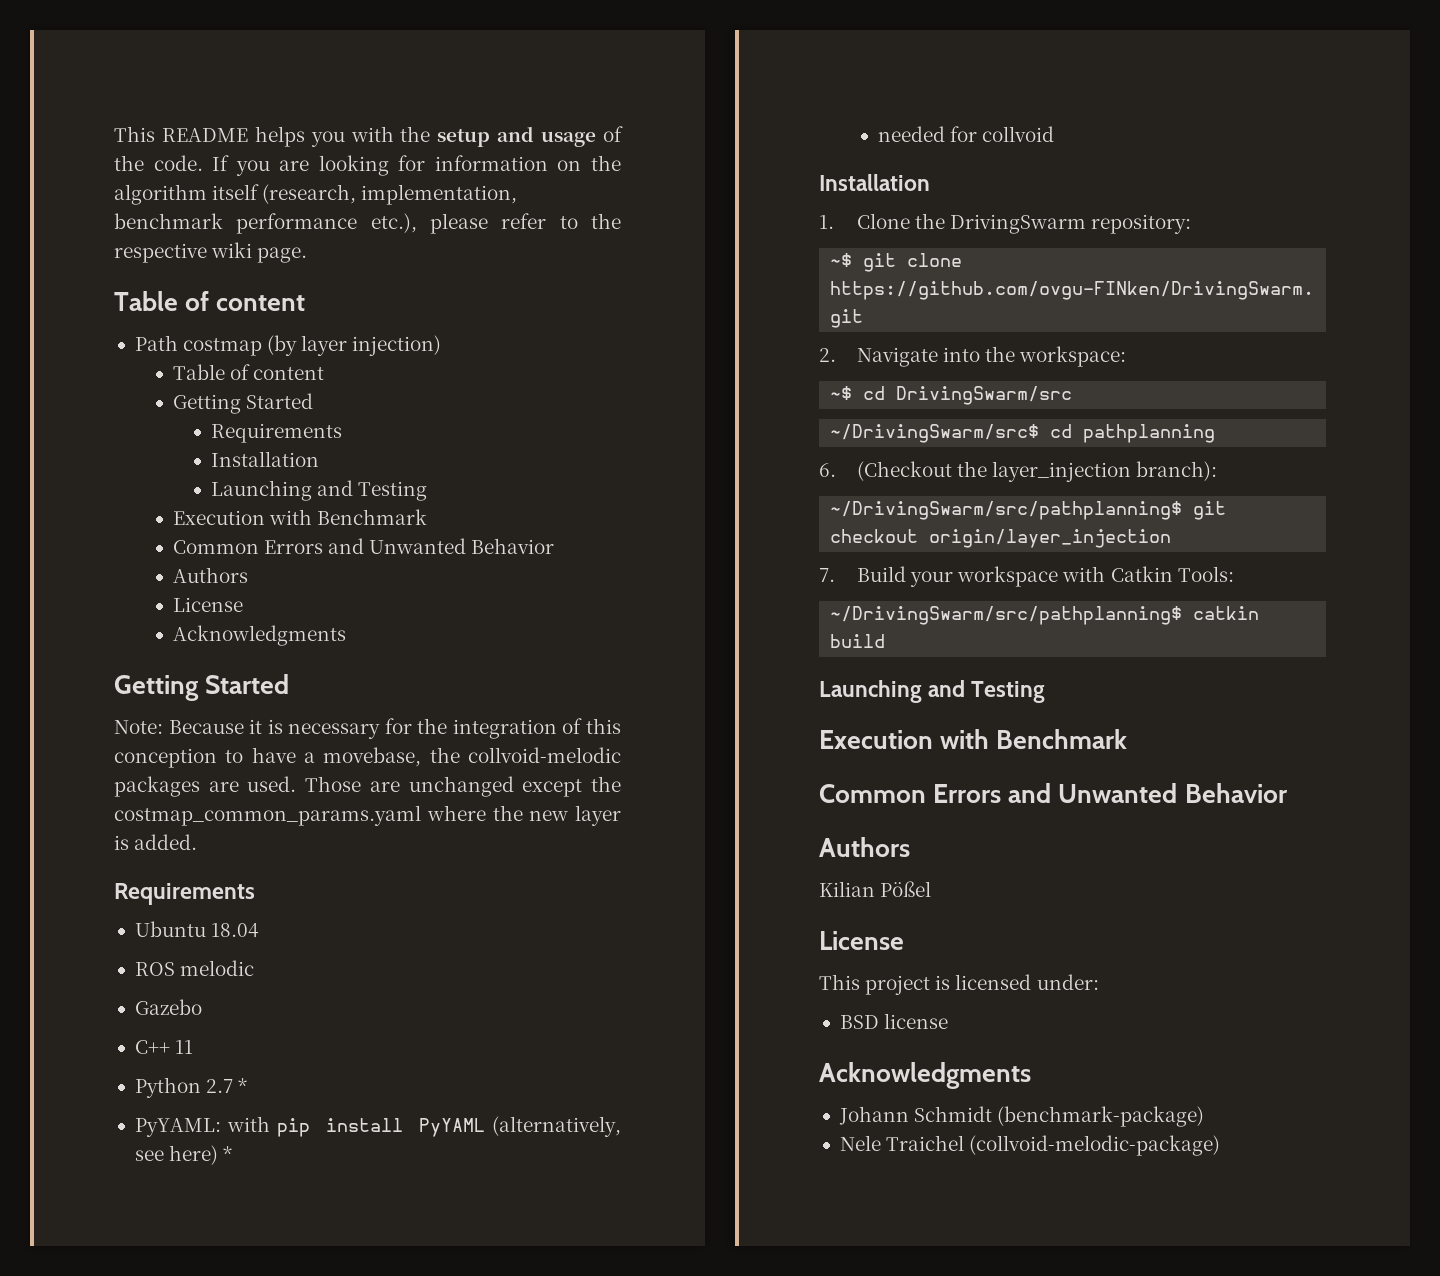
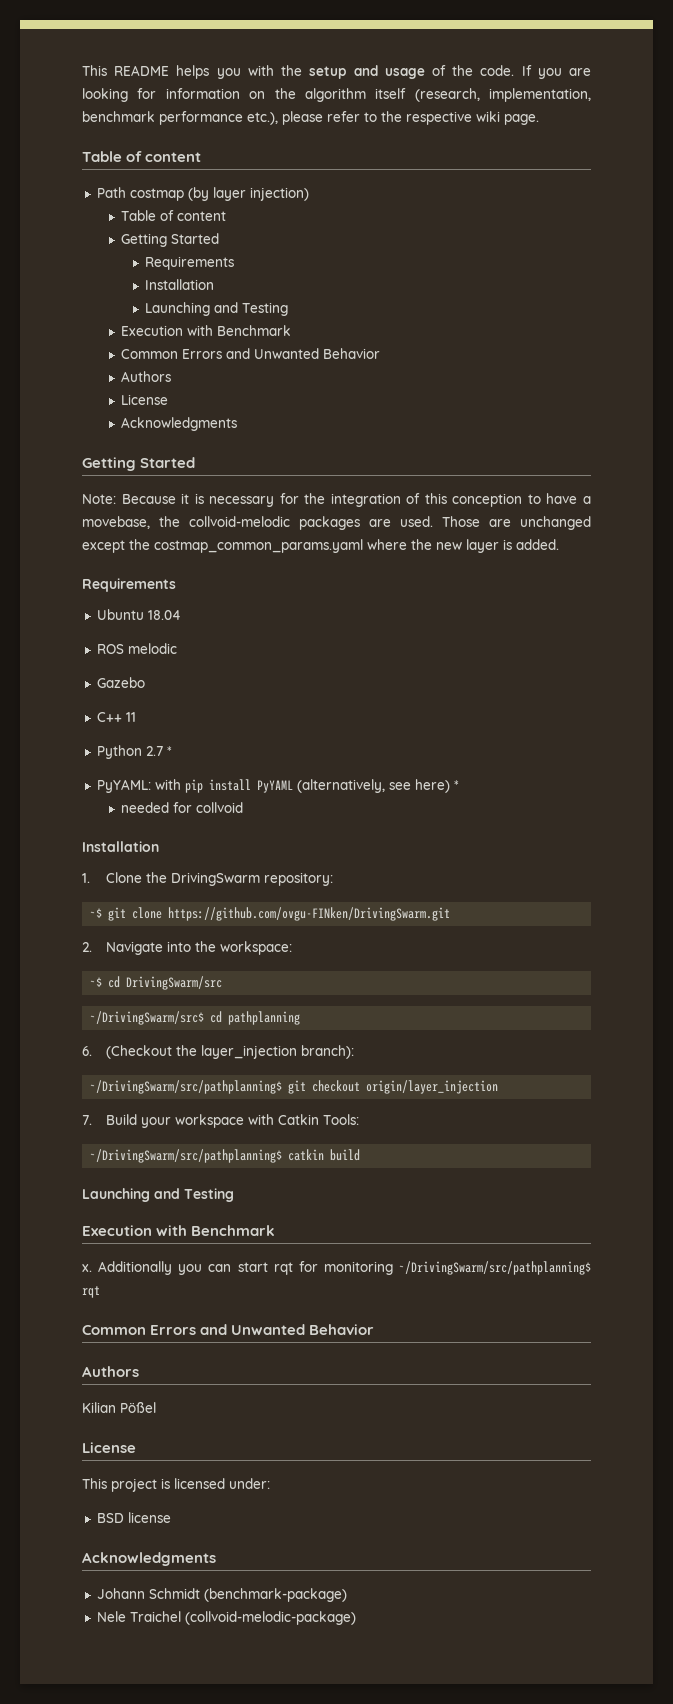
+ x. Additionally you can start rqt for monitoring ~/DrivingSwarm/src/pathplanning$ rqt

